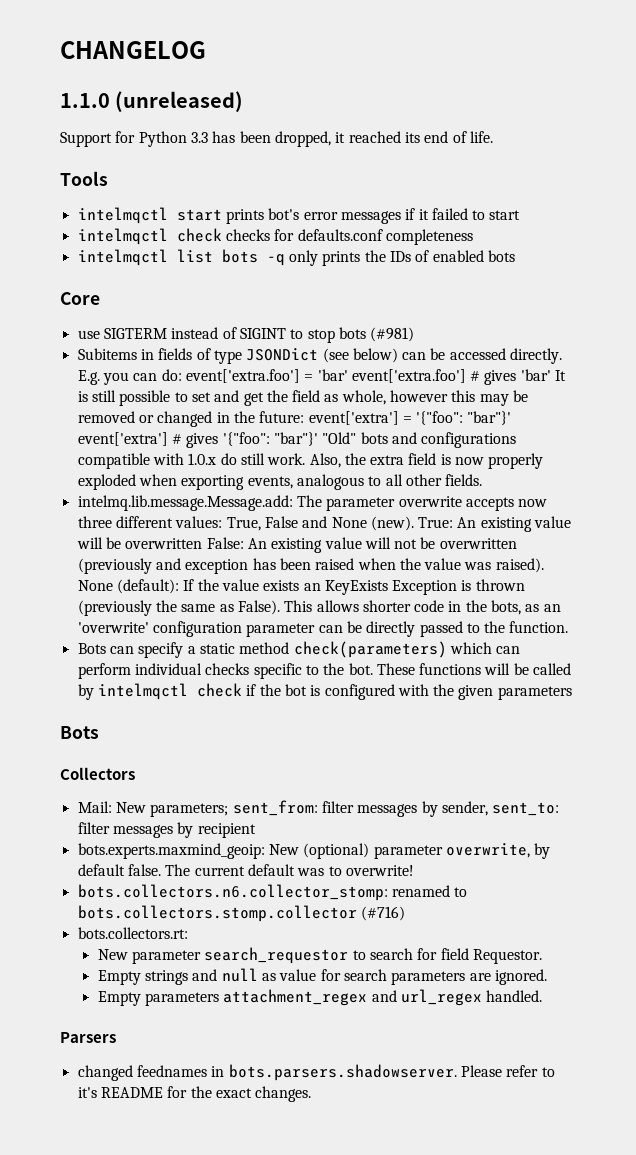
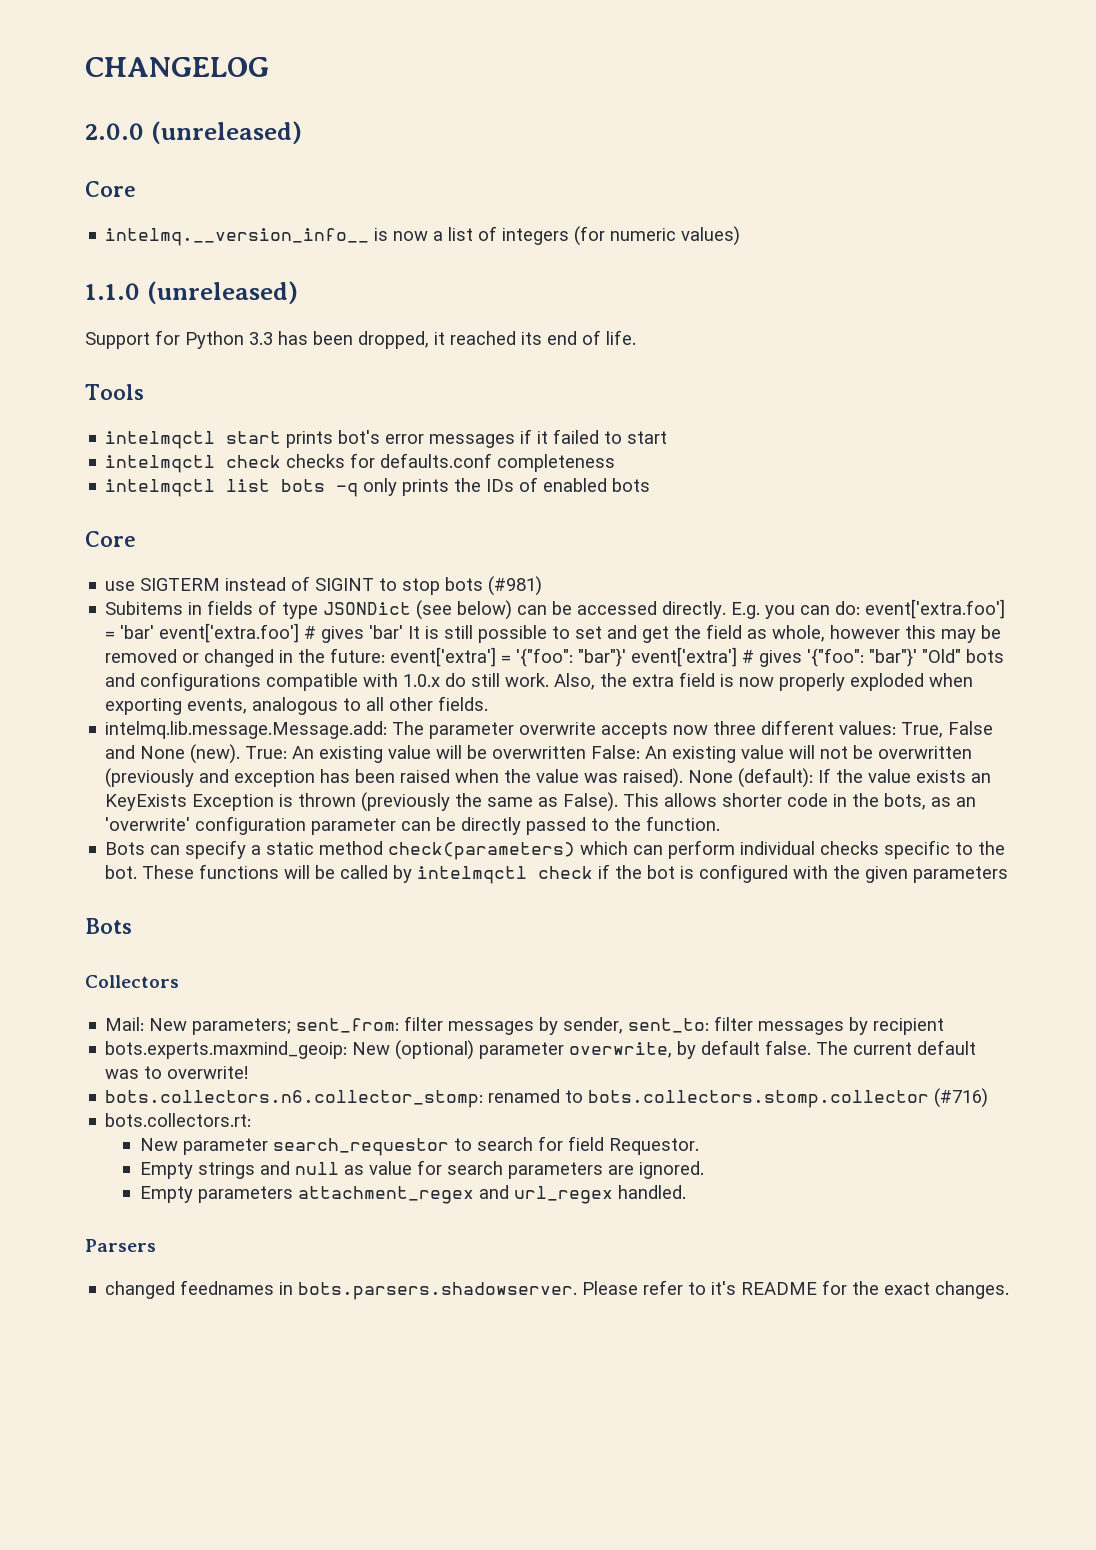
+ 2.0.0 (unreleased)
+ Core
+ intelmq.__version_info__ is now a list of integers (for numeric values)

